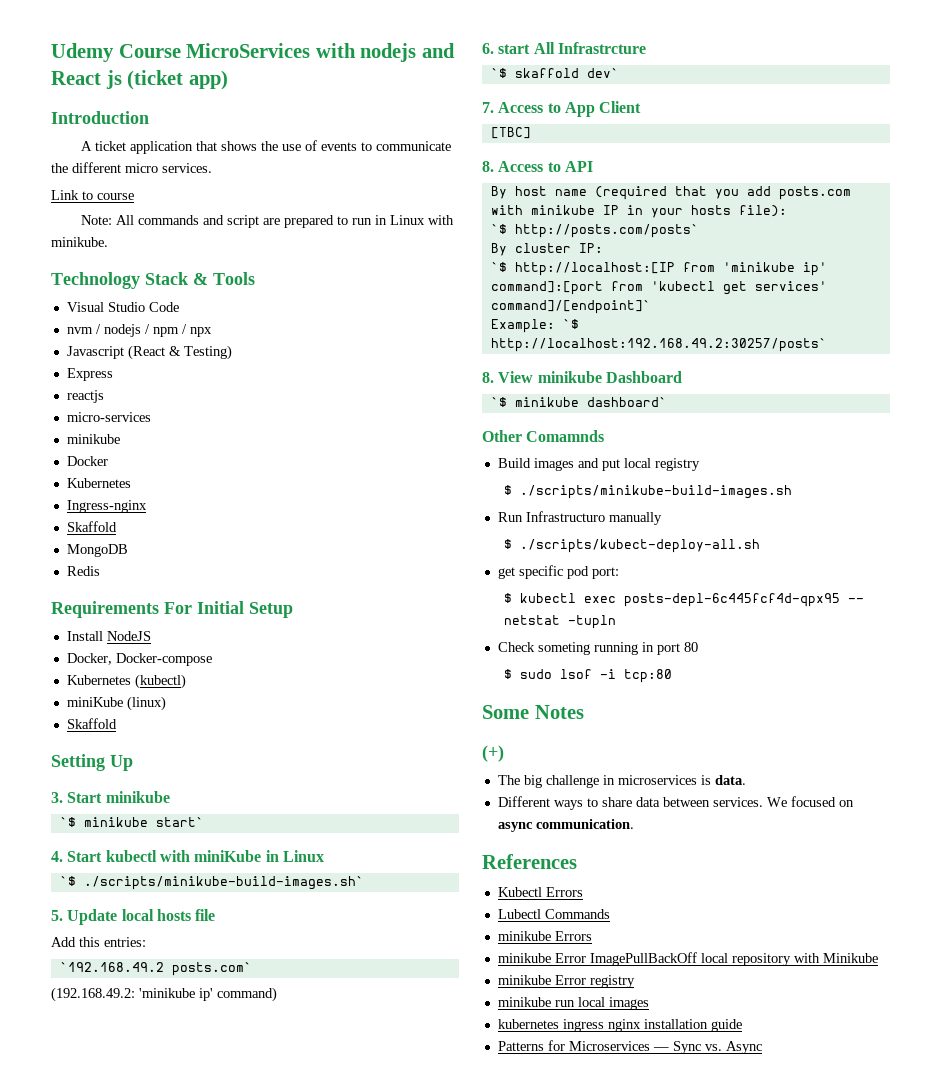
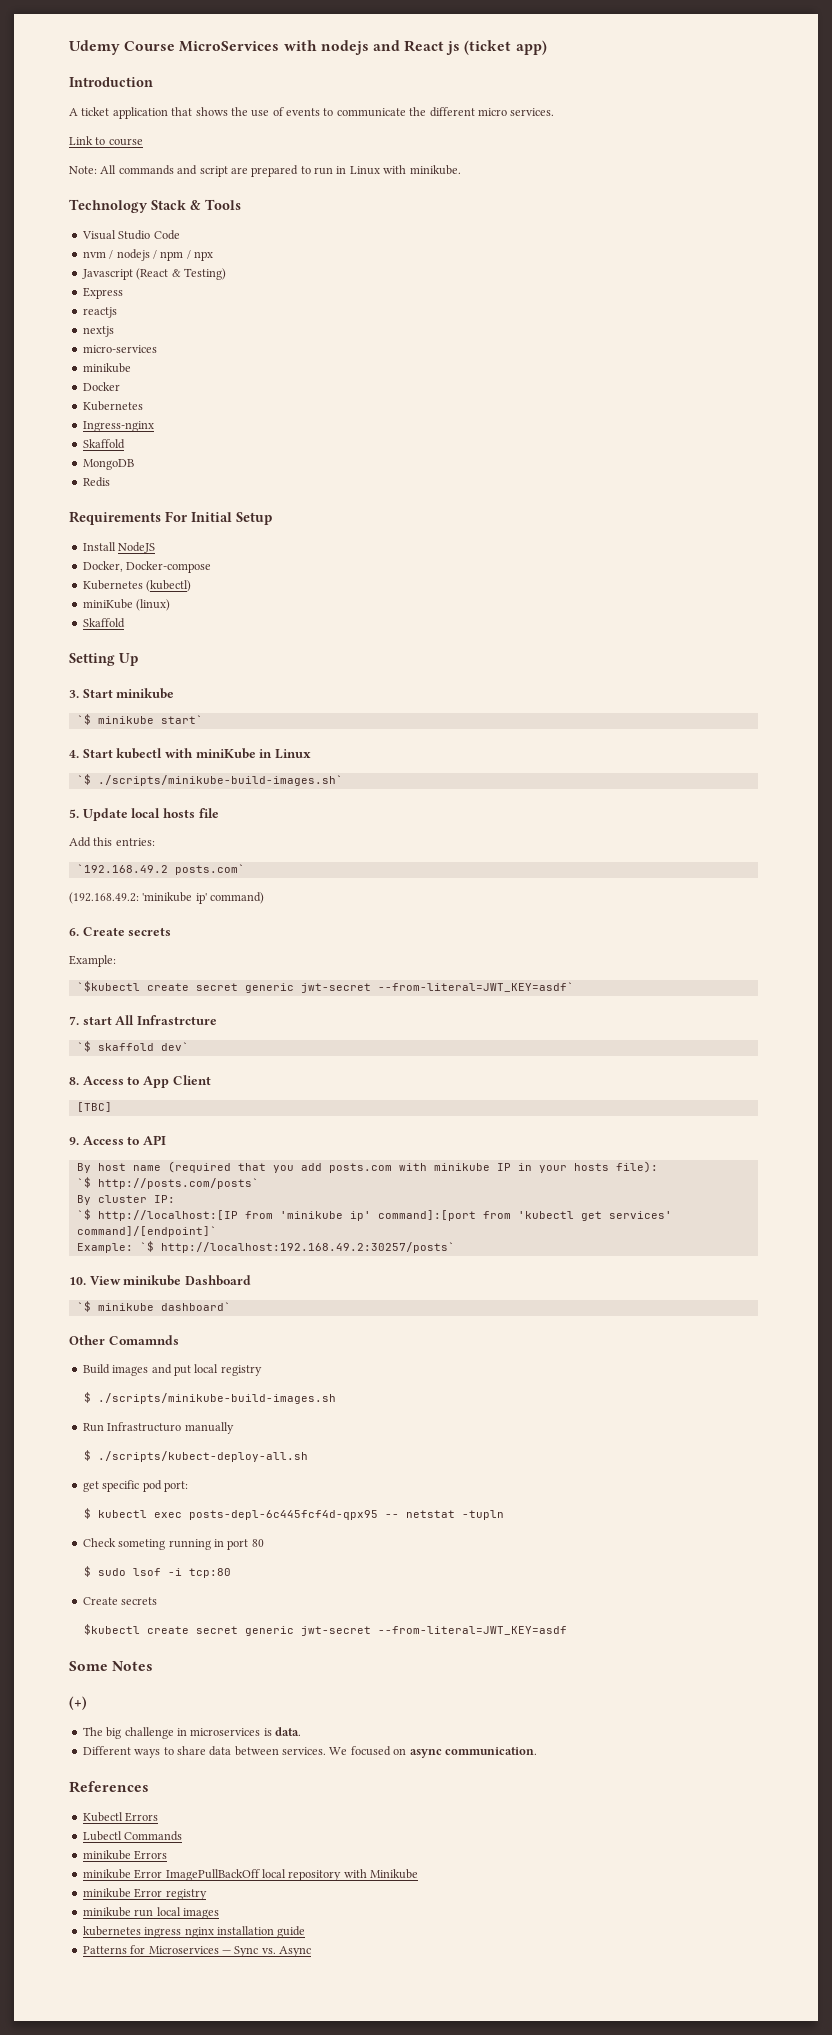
+ nextjs
- 6. start All Infrastrcture
+ 6. Create secrets
+ Example:
+ `$kubectl create secret generic jwt-secret --from-literal=JWT_KEY=asdf`
+ 7. start All Infrastrcture
- 7. Access to App Client
+ 8. Access to App Client
- 8. Access to API
+ 9. Access to API
- 8. View minikube Dashboard
+ 10. View minikube Dashboard
  $ sudo lsof -i tcp:80
+ Create secrets
+ $kubectl create secret generic jwt-secret --from-literal=JWT_KEY=asdf

